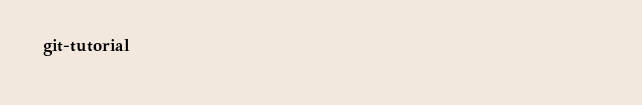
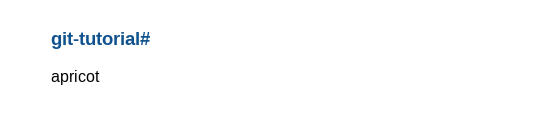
- git-tutorial
+ git-tutorial#
+ apricot

